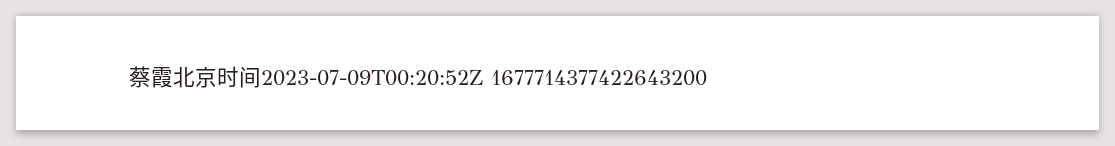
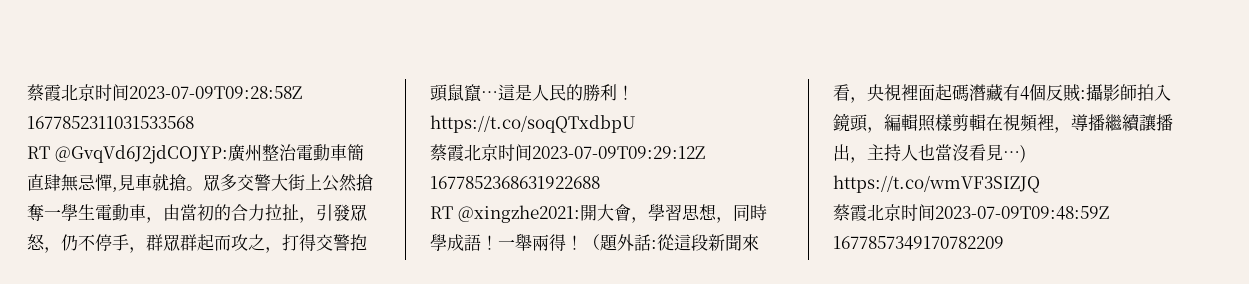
- 蔡霞北京时间2023-07-09T00:20:52Z 1677714377422643200
+ 蔡霞北京时间2023-07-09T09:28:58Z 1677852311031533568
+ RT @GvqVd6J2jdCOJYP:廣州整治電動車簡直肆無忌憚,見車就搶。眾多交警大街上公然搶奪一學生電動車，由當初的合力拉扯，引發眾怒，仍不停手，群眾群起而攻之，打得交警抱頭鼠竄…這是人民的勝利！https://t.co/soqQTxdbpU
+ 蔡霞北京时间2023-07-09T09:29:12Z 1677852368631922688
+ RT @xingzhe2021:開大會，學習思想，同時學成語！一舉兩得！（題外話:從這段新聞來看，央視裡面起碼潛藏有4個反賊:攝影師拍入鏡頭，編輯照樣剪輯在視頻裡，導播繼續讓播出，主持人也當沒看見…) https://t.co/wmVF3SIZJQ
+ 蔡霞北京时间2023-07-09T09:48:59Z 1677857349170782209

